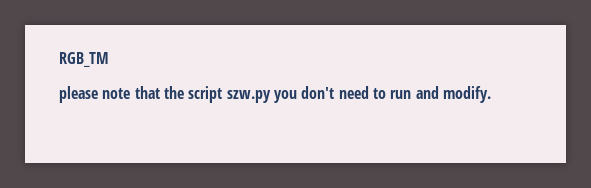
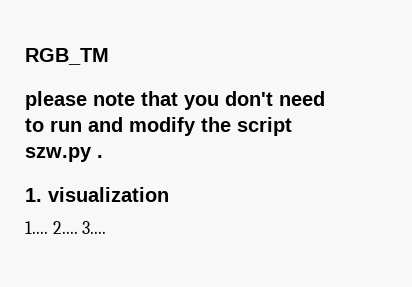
- please note that the script szw.py you don't need to run and modify.
+ please note that you don't need to run and modify the script szw.py .
+ 1. visualization
+ 1.... 2.... 3....

